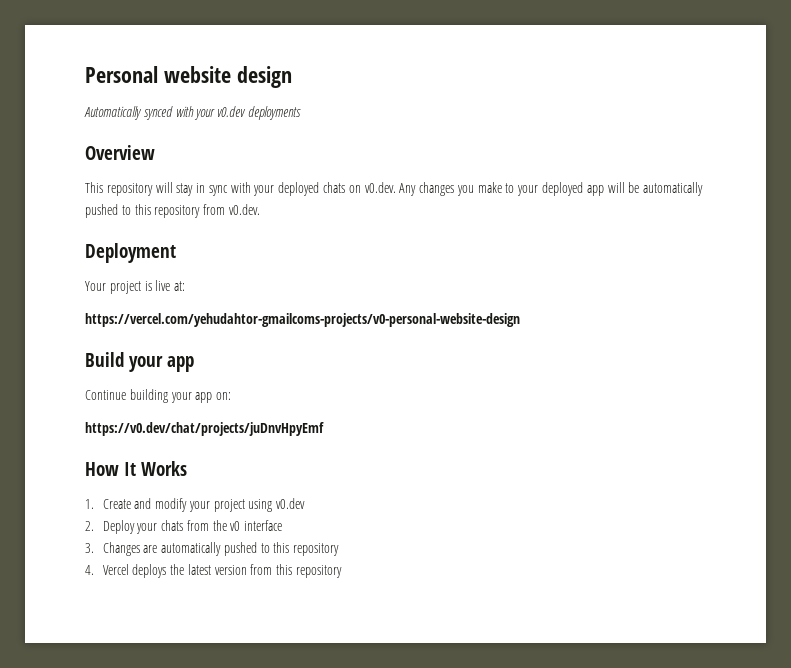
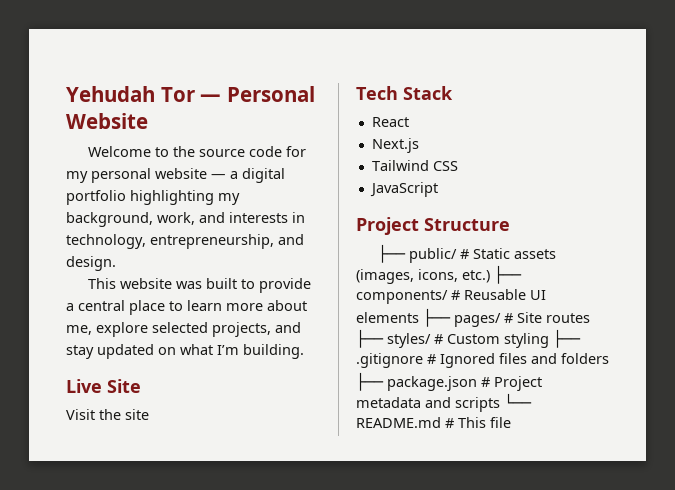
- Personal website design
- Automatically synced with your v0.dev deployments
- Overview
- This repository will stay in sync with your deployed chats on v0.dev. Any changes you make to your deployed app will be automatically pushed to this repository from v0.dev.
- Deployment
- Your project is live at:
- https://vercel.com/yehudahtor-gmailcoms-projects/v0-personal-website-design
- Build your app
- Continue building your app on:
- https://v0.dev/chat/projects/juDnvHpyEmf
- How It Works
- 1. Create and modify your project using v0.dev
- 2. Deploy your chats from the v0 interface
- 3. Changes are automatically pushed to this repository
- 4. Vercel deploys the latest version from this repository
+ Yehudah Tor — Personal Website
+ Welcome to the source code for my personal website — a digital portfolio highlighting my background, work, and interests in technology, entrepreneurship, and design.
+ This website was built to provide a central place to learn more about me, explore selected projects, and stay updated on what I’m building.
+ Live Site
+ Visit the site
+ Tech Stack
+ React
+ Next.js
+ Tailwind CSS
+ JavaScript
+ Project Structure
+ ├── public/ # Static assets (images, icons, etc.) ├── components/ # Reusable UI elements ├── pages/ # Site routes ├── styles/ # Custom styling ├── .gitignore # Ignored files and folders ├── package.json # Project metadata and scripts └── README.md # This file

